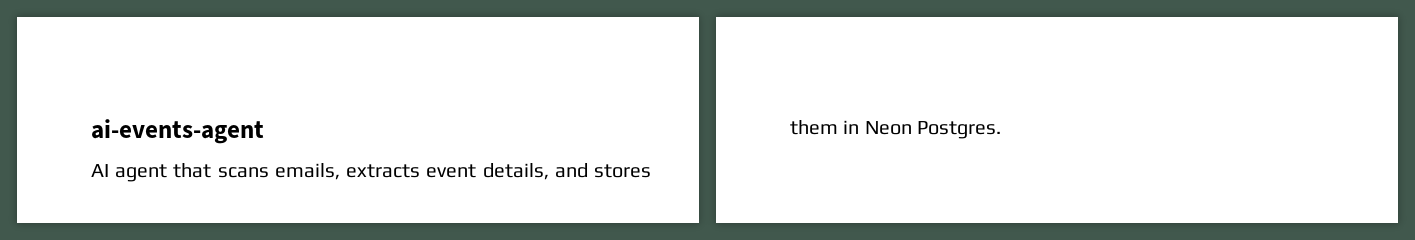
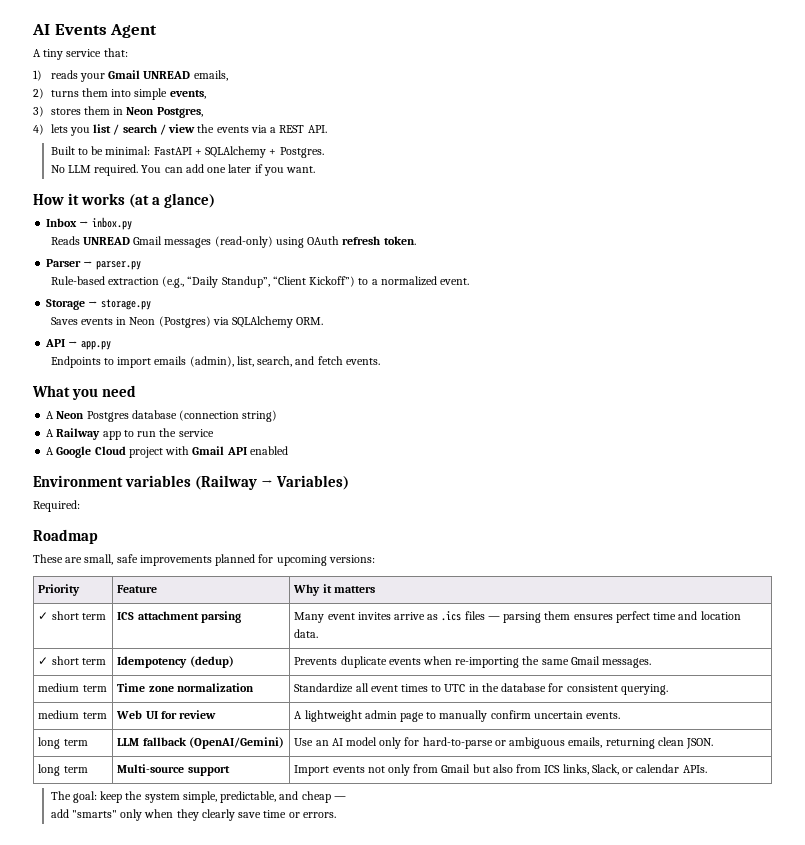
- ai-events-agent
- AI agent that scans emails, extracts event details, and stores them in Neon Postgres.
+ AI Events Agent
+ A tiny service that:
+ 1) reads your Gmail UNREAD emails,
+ 2) turns them into simple events,
+ 3) stores them in Neon Postgres,
+ 4) lets you list / search / view the events via a REST API.
+ Built to be minimal: FastAPI + SQLAlchemy + Postgres.
+ No LLM required. You can add one later if you want.
+ How it works (at a glance)
+ Inbox → inbox.py
+ Reads UNREAD Gmail messages (read-only) using OAuth refresh token.
+ Parser → parser.py
+ Rule-based extraction (e.g., “Daily Standup”, “Client Kickoff”) to a normalized event.
+ Storage → storage.py
+ Saves events in Neon (Postgres) via SQLAlchemy ORM.
+ API → app.py
+ Endpoints to import emails (admin), list, search, and fetch events.
+ What you need
+ A Neon Postgres database (connection string)
+ A Railway app to run the service
+ A Google Cloud project with Gmail API enabled
+ Environment variables (Railway → Variables)
+ Required:
+ Roadmap
+ These are small, safe improvements planned for upcoming versions:
+ Priority | Feature | Why it matters
+ ✓ short term | ICS attachment parsing | Many event invites arrive as .ics files — parsing them ensures perfect time and location data.
+ ✓ short term | Idempotency (dedup) | Prevents duplicate events when re-importing the same Gmail messages.
+ medium term | Time zone normalization | Standardize all event times to UTC in the database for consistent querying.
+ medium term | Web UI for review | A lightweight admin page to manually confirm uncertain events.
+ long term | LLM fallback (OpenAI/Gemini) | Use an AI model only for hard-to-parse or ambiguous emails, returning clean JSON.
+ long term | Multi-source support | Import events not only from Gmail but also from ICS links, Slack, or calendar APIs.
+ The goal: keep the system simple, predictable, and cheap —
+ add "smarts" only when they clearly save time or errors.

